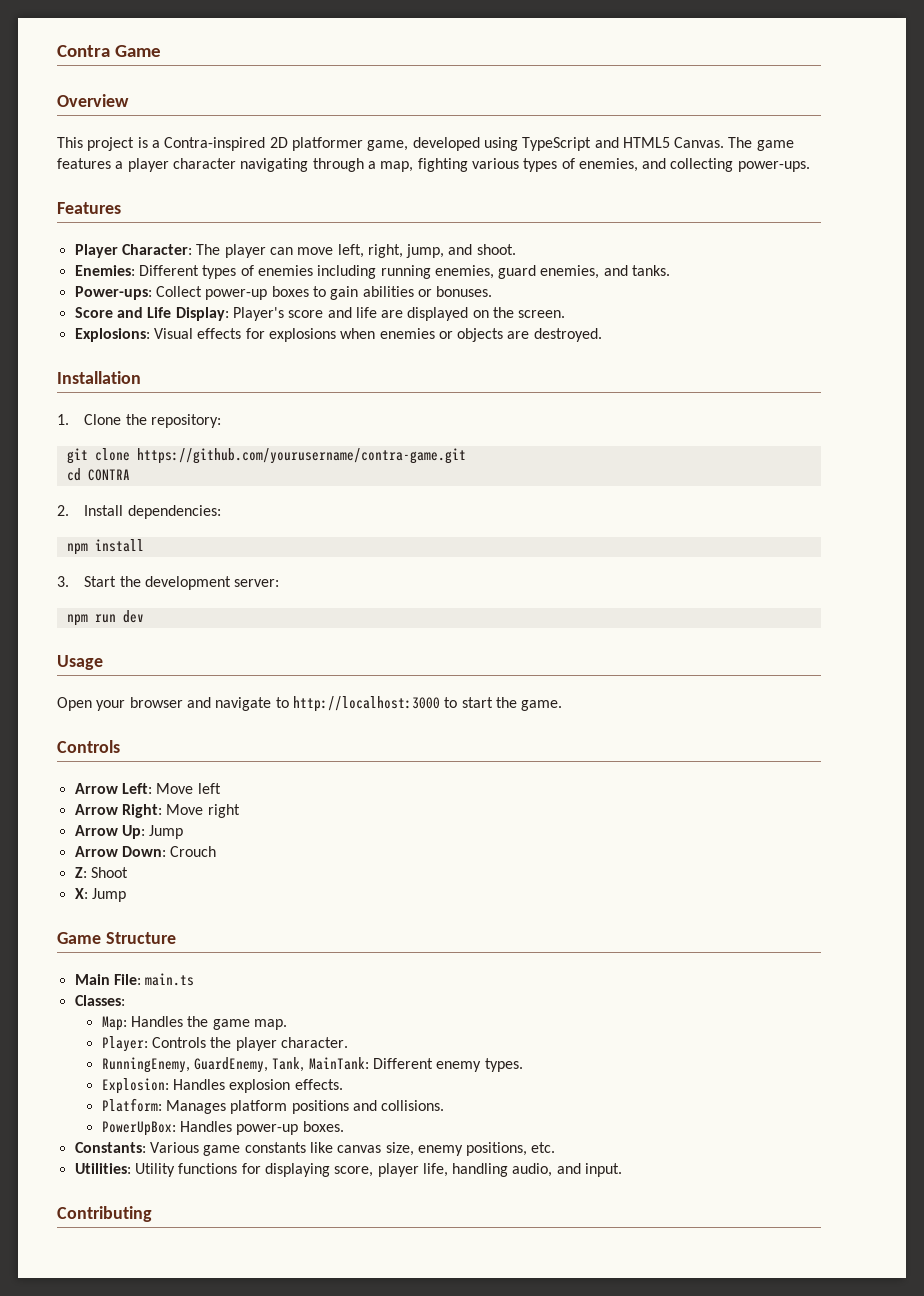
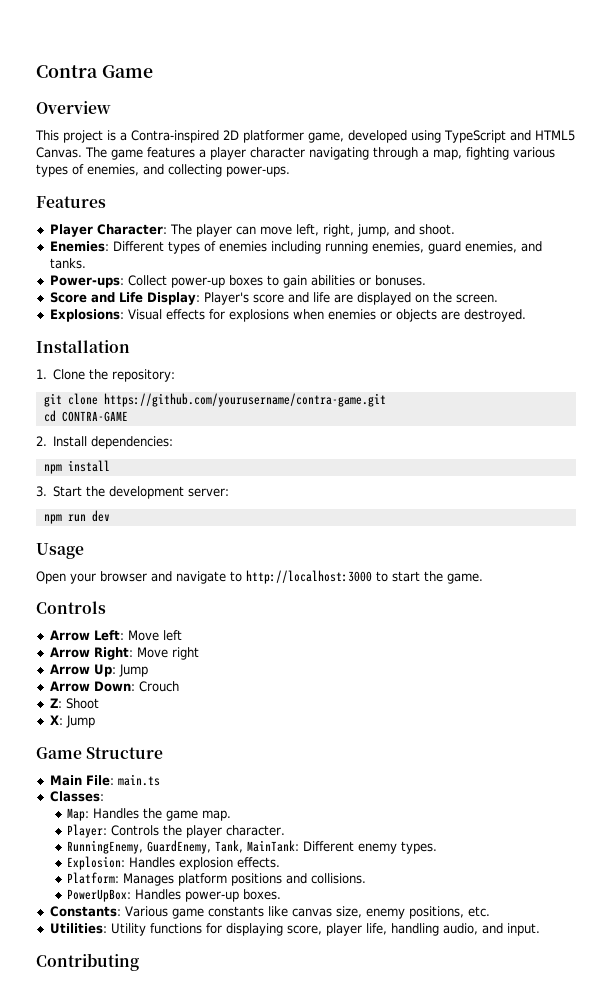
- cd CONTRA
+ cd CONTRA-GAME

